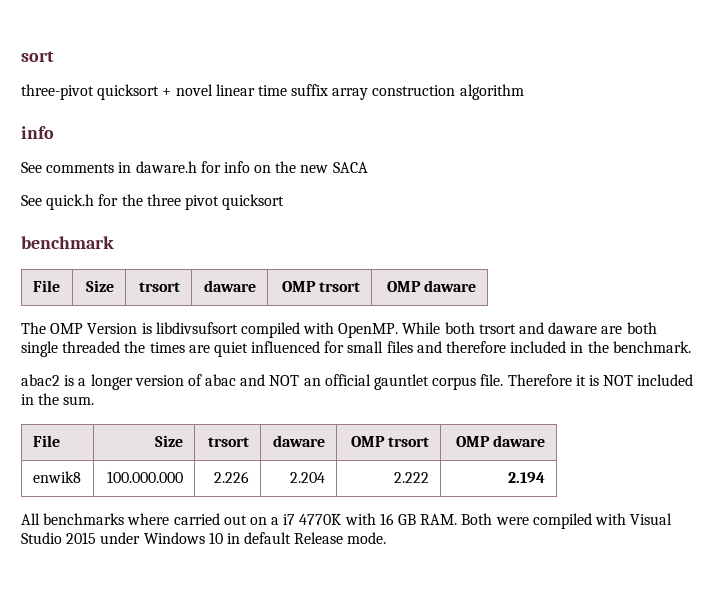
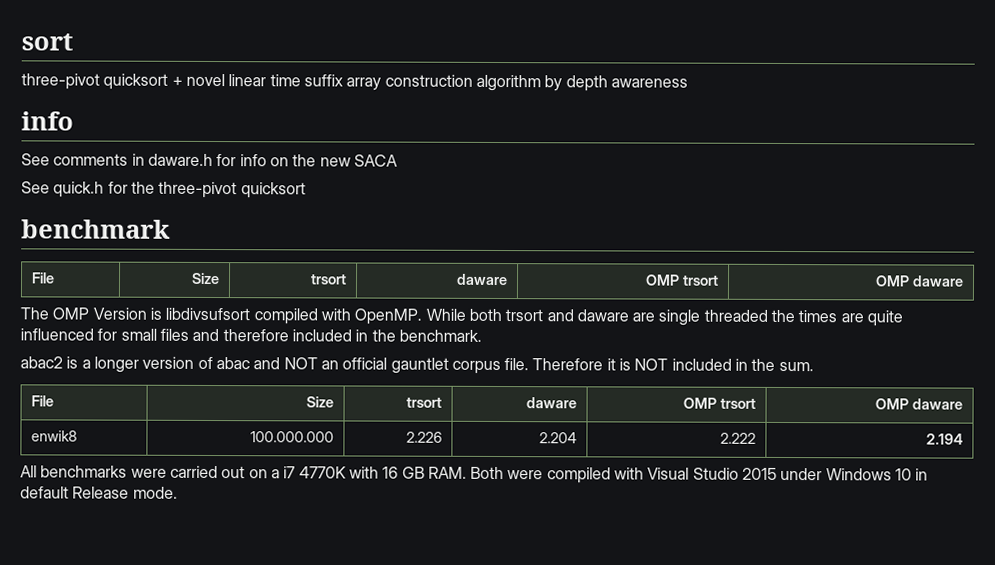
- three-pivot quicksort + novel linear time suffix array construction algorithm
+ three-pivot quicksort + novel linear time suffix array construction algorithm by depth awareness
- See quick.h for the three pivot quicksort
+ See quick.h for the three-pivot quicksort
- While both trsort and daware are both single threaded the times are quiet influenced for small files and therefore included in the benchmark.
+ While both trsort and daware are single threaded the times are quite influenced for small files and therefore included in the benchmark.
- All benchmarks where carried out on a i7 4770K with 16 GB RAM. Both were compiled with Visual Studio 2015 under Windows 10 in default Release mode.
+ All benchmarks were carried out on a i7 4770K with 16 GB RAM. Both were compiled with Visual Studio 2015 under Windows 10 in default Release mode.

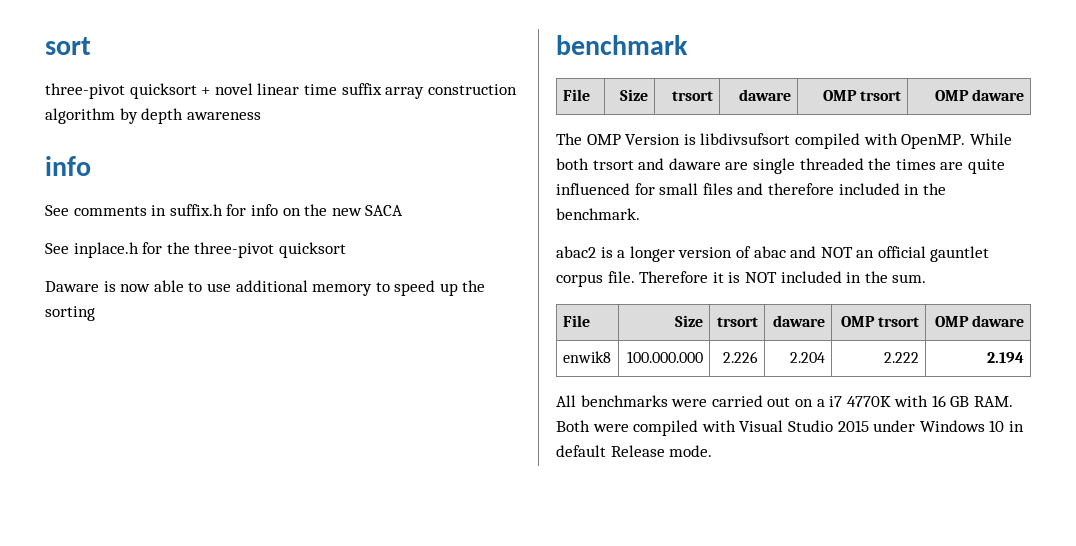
- See comments in daware.h for info on the new SACA
+ See comments in suffix.h for info on the new SACA
- See quick.h for the three-pivot quicksort
+ See inplace.h for the three-pivot quicksort
+ Daware is now able to use additional memory to speed up the sorting

